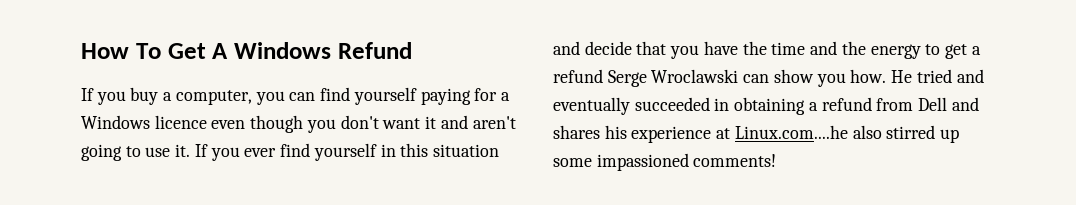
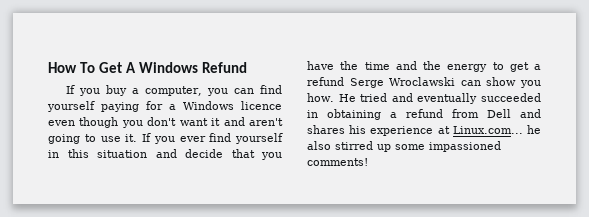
- He tried and eventually succeeded in obtaining a refund from Dell and shares his experience at Linux.com....he also stirred up some impassioned comments!
+ He tried and eventually succeeded in obtaining a refund from Dell and shares his experience at Linux.com... he also stirred up some impassioned comments!

